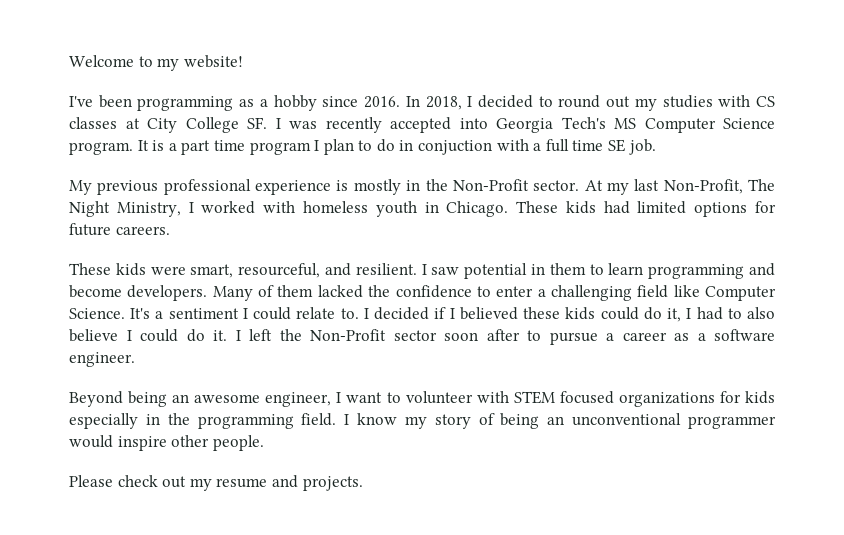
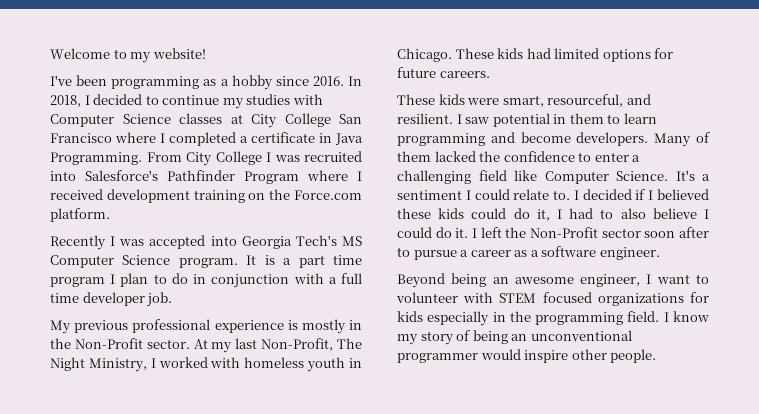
- In 2018, I decided to round out my studies with CS classes at City College SF. I was recently accepted into Georgia Tech's MS Computer Science program.
+ In 2018, I decided to continue my studies with Computer Science classes at City College San Francisco where I completed a certificate in Java Programming. From City College I was recruited into Salesforce's Pathfinder Program where I received development training on the Force.com platform.
+ Recently I was accepted into Georgia Tech's MS Computer Science program.
- It is a part time program I plan to do in conjuction with a full time SE job.
+ It is a part time program I plan to do in conjunction with a full time developer job.
- Please check out my resume and projects.

